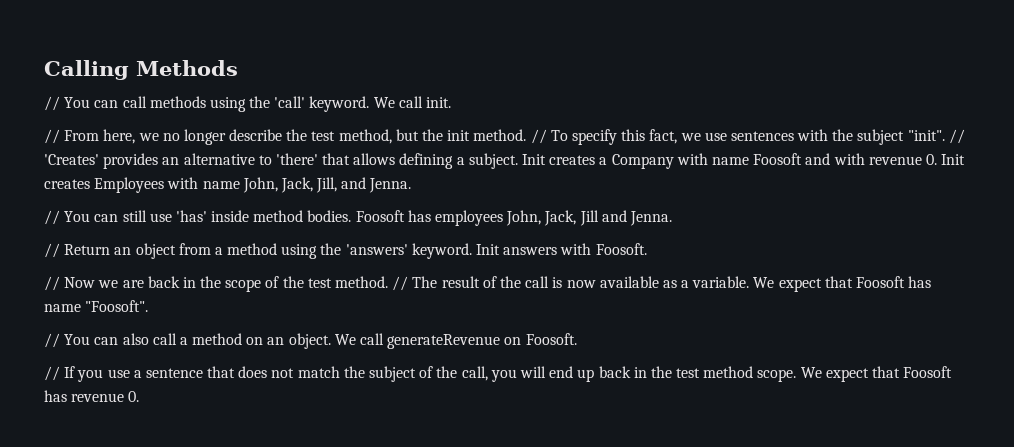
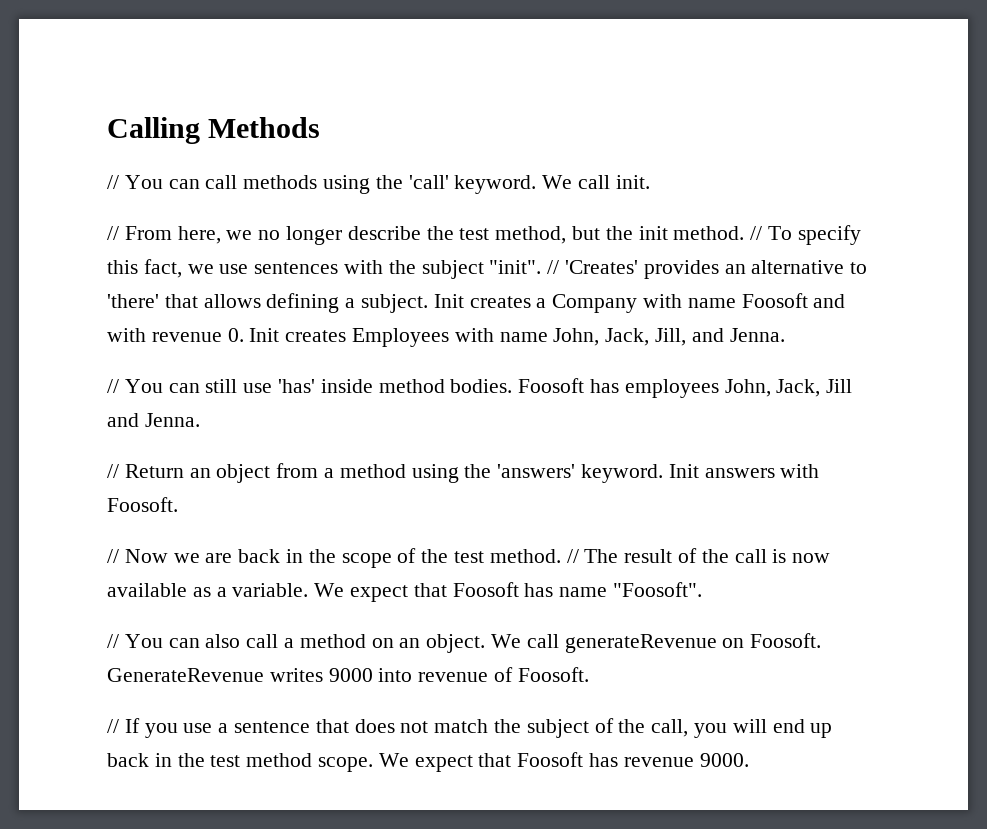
+ GenerateRevenue writes 9000 into revenue of Foosoft.
- We expect that Foosoft has revenue 0.
+ We expect that Foosoft has revenue 9000.

